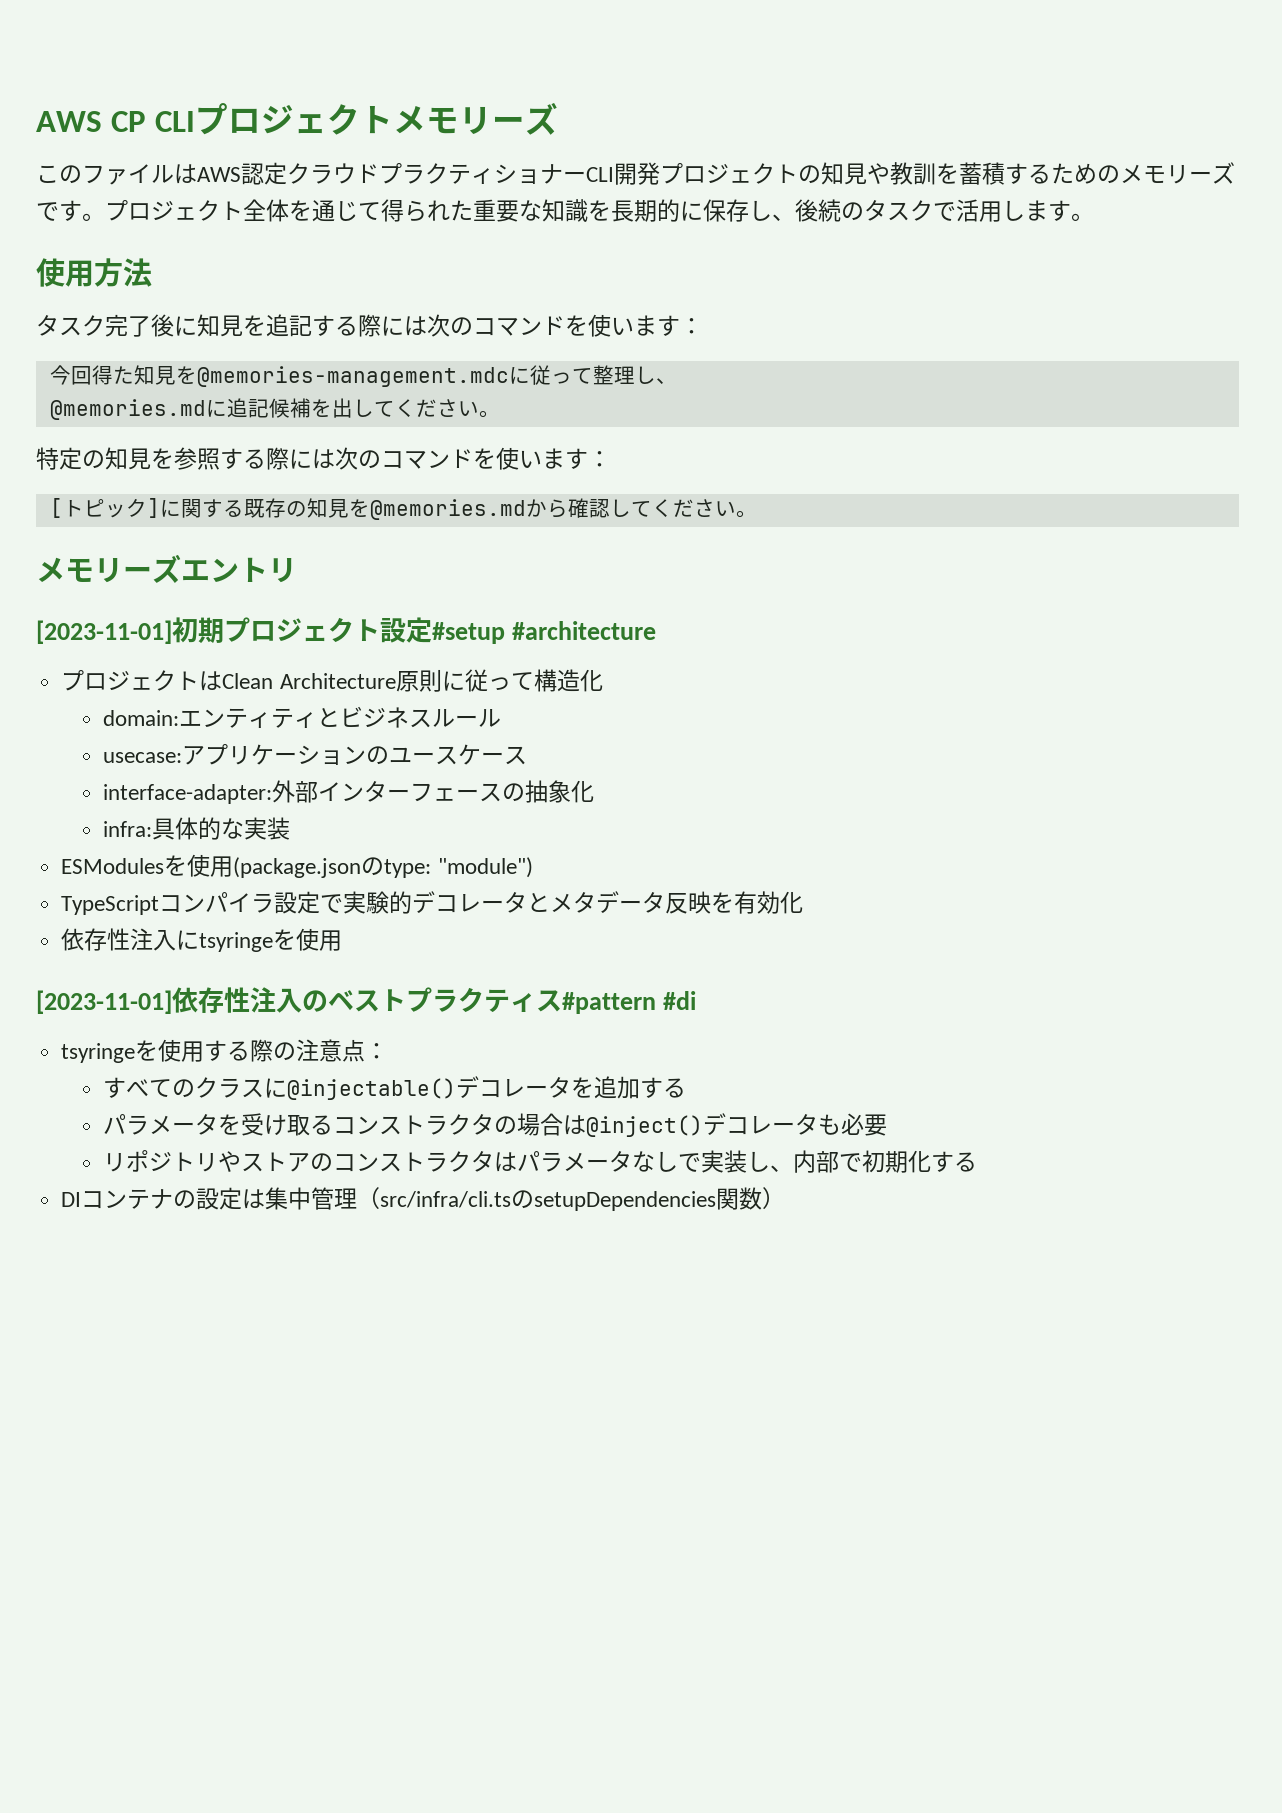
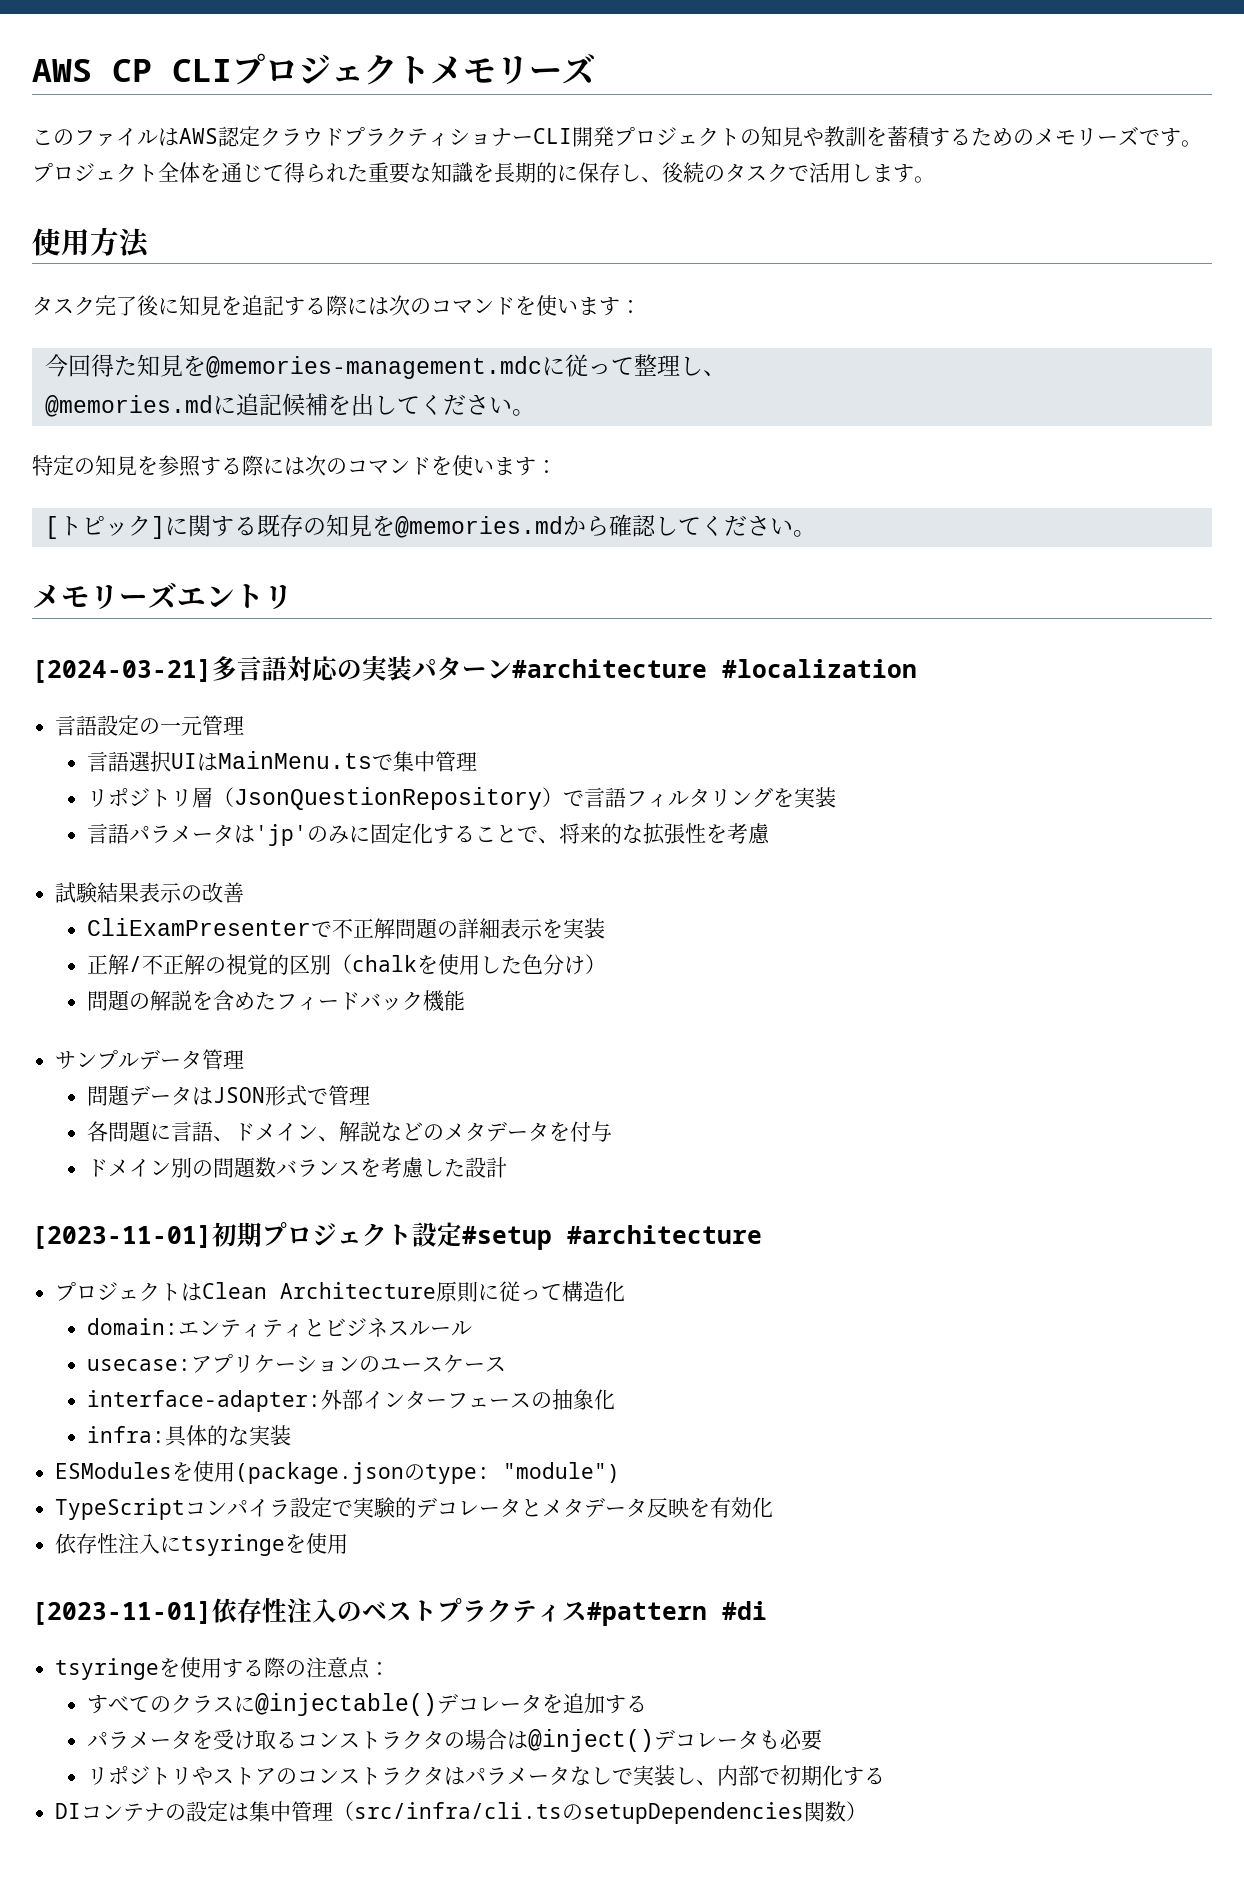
+ [2024-03-21]多言語対応の実装パターン#architecture #localization
+ 言語設定の一元管理
+ 言語選択UIはMainMenu.tsで集中管理
+ リポジトリ層（JsonQuestionRepository）で言語フィルタリングを実装
+ 言語パラメータは'jp'のみに固定化することで、将来的な拡張性を考慮
+ 試験結果表示の改善
+ CliExamPresenterで不正解問題の詳細表示を実装
+ 正解/不正解の視覚的区別（chalkを使用した色分け）
+ 問題の解説を含めたフィードバック機能
+ サンプルデータ管理
+ 問題データはJSON形式で管理
+ 各問題に言語、ドメイン、解説などのメタデータを付与
+ ドメイン別の問題数バランスを考慮した設計

